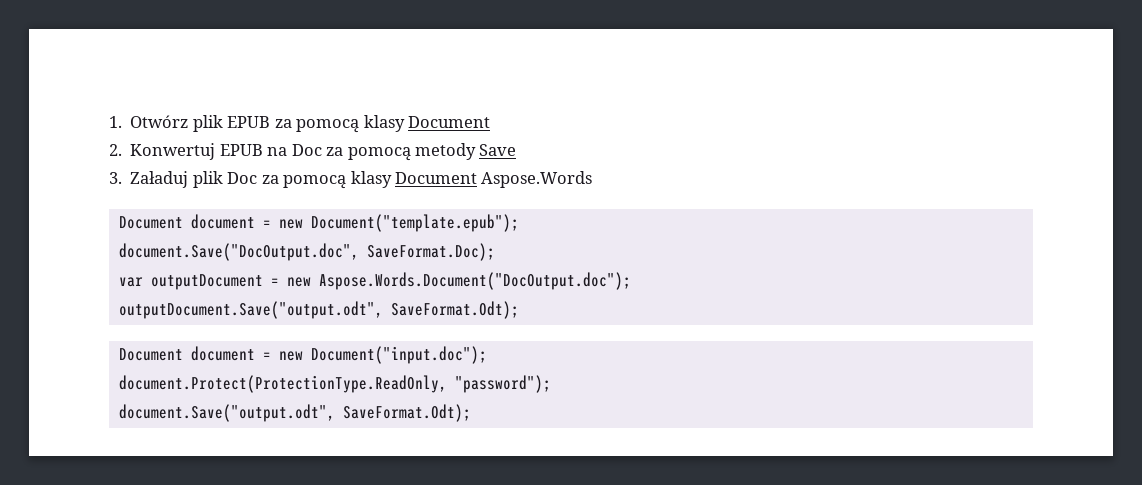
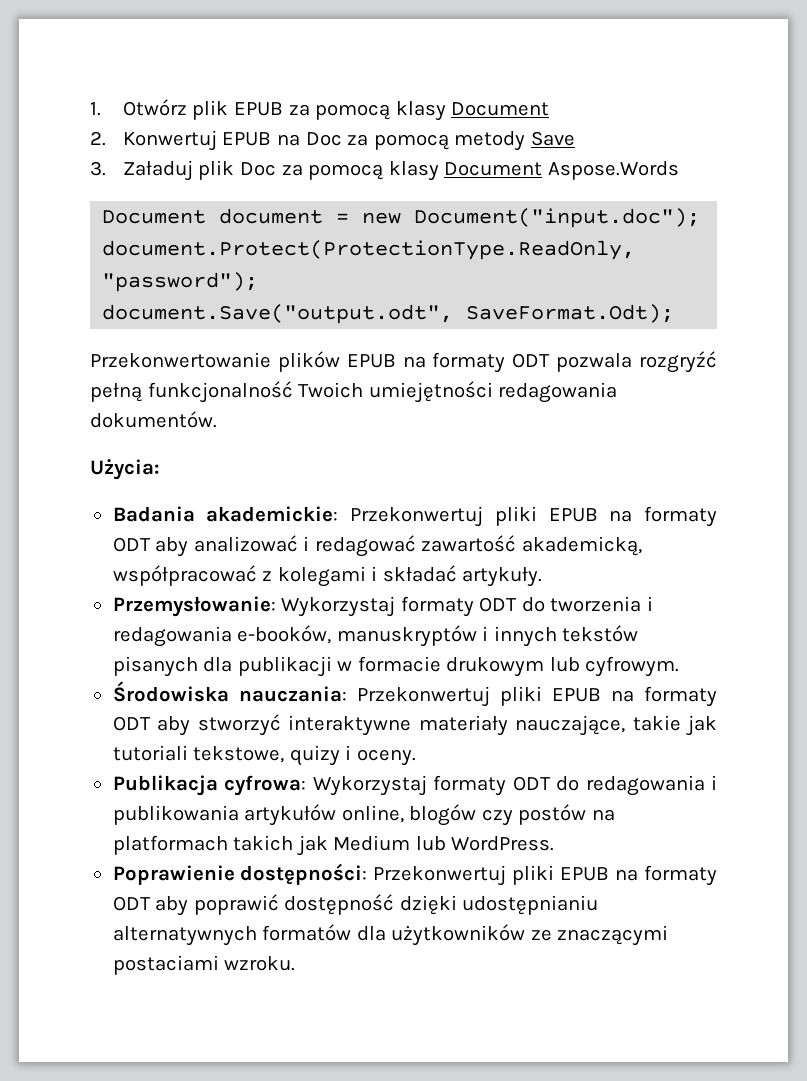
- Document document = new Document("template.epub");
- document.Save("DocOutput.doc", SaveFormat.Doc);
- var outputDocument = new Aspose.Words.Document("DocOutput.doc");
- outputDocument.Save("output.odt", SaveFormat.Odt);
+ Przekonwertowanie plików EPUB na formaty ODT pozwala rozgryźć pełną funkcjonalność Twoich umiejętności redagowania dokumentów.
+ Użycia:
+ Badania akademickie: Przekonwertuj pliki EPUB na formaty ODT aby analizować i redagować zawartość akademicką, współpracować z kolegami i składać artykuły.
+ Przemysłowanie: Wykorzystaj formaty ODT do tworzenia i redagowania e-booków, manuskryptów i innych tekstów pisanych dla publikacji w formacie drukowym lub cyfrowym.
+ Środowiska nauczania: Przekonwertuj pliki EPUB na formaty ODT aby stworzyć interaktywne materiały nauczające, takie jak tutoriali tekstowe, quizy i oceny.
+ Publikacja cyfrowa: Wykorzystaj formaty ODT do redagowania i publikowania artykułów online, blogów czy postów na platformach takich jak Medium lub WordPress.
+ Poprawienie dostępności: Przekonwertuj pliki EPUB na formaty ODT aby poprawić dostępność dzięki udostępnianiu alternatywnych formatów dla użytkowników ze znaczącymi postaciami wzroku.

